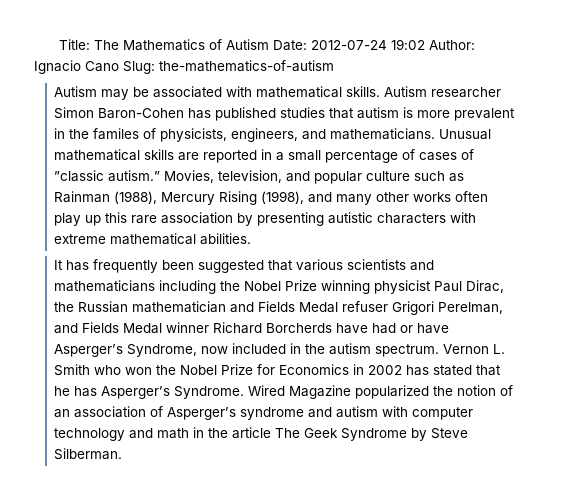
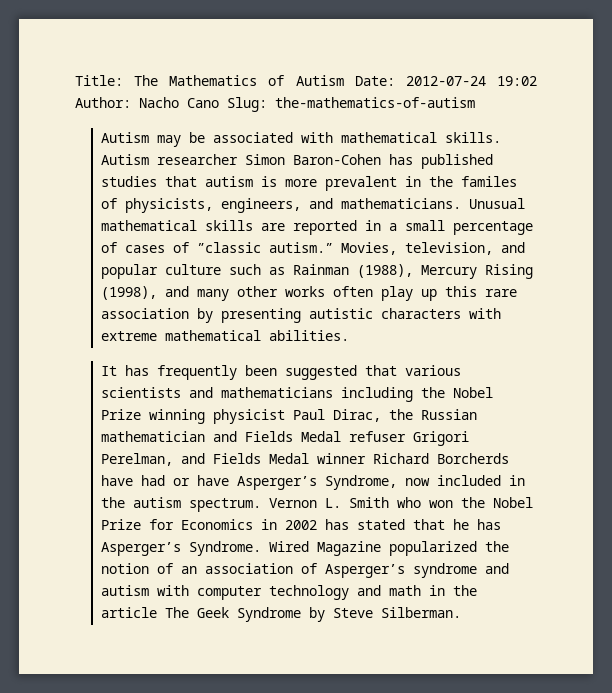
- Title: The Mathematics of Autism Date: 2012-07-24 19:02 Author: Ignacio Cano Slug: the-mathematics-of-autism
+ Title: The Mathematics of Autism Date: 2012-07-24 19:02 Author: Nacho Cano Slug: the-mathematics-of-autism

